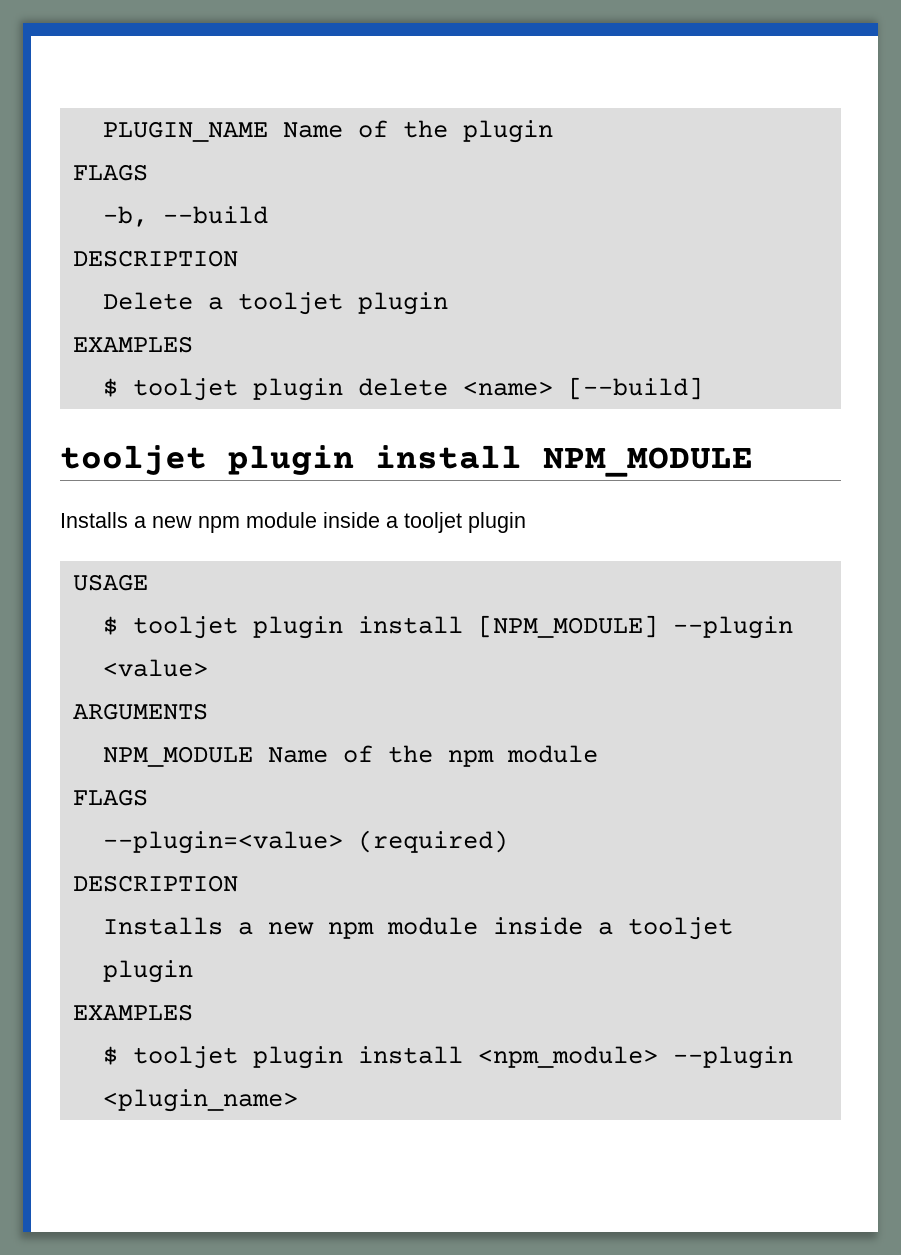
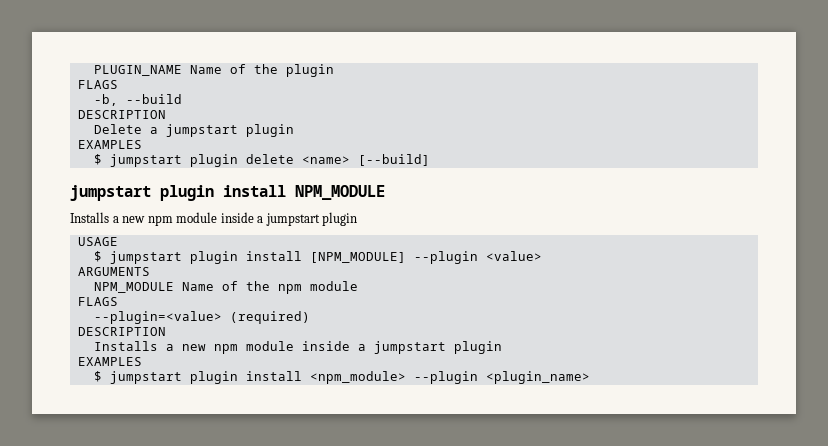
- Delete a tooljet plugin
+ Delete a jumpstart plugin
  EXAMPLES
- $ tooljet plugin delete <name> [--build]
+ $ jumpstart plugin delete <name> [--build]
- tooljet plugin install NPM_MODULE
- Installs a new npm module inside a tooljet plugin
+ jumpstart plugin install NPM_MODULE
+ Installs a new npm module inside a jumpstart plugin
- $ tooljet plugin install [NPM_MODULE] --plugin <value>
+ $ jumpstart plugin install [NPM_MODULE] --plugin <value>
  --plugin=<value> (required)
  DESCRIPTION
- Installs a new npm module inside a tooljet plugin
+ Installs a new npm module inside a jumpstart plugin
  EXAMPLES
- $ tooljet plugin install <npm_module> --plugin <plugin_name>
+ $ jumpstart plugin install <npm_module> --plugin <plugin_name>

